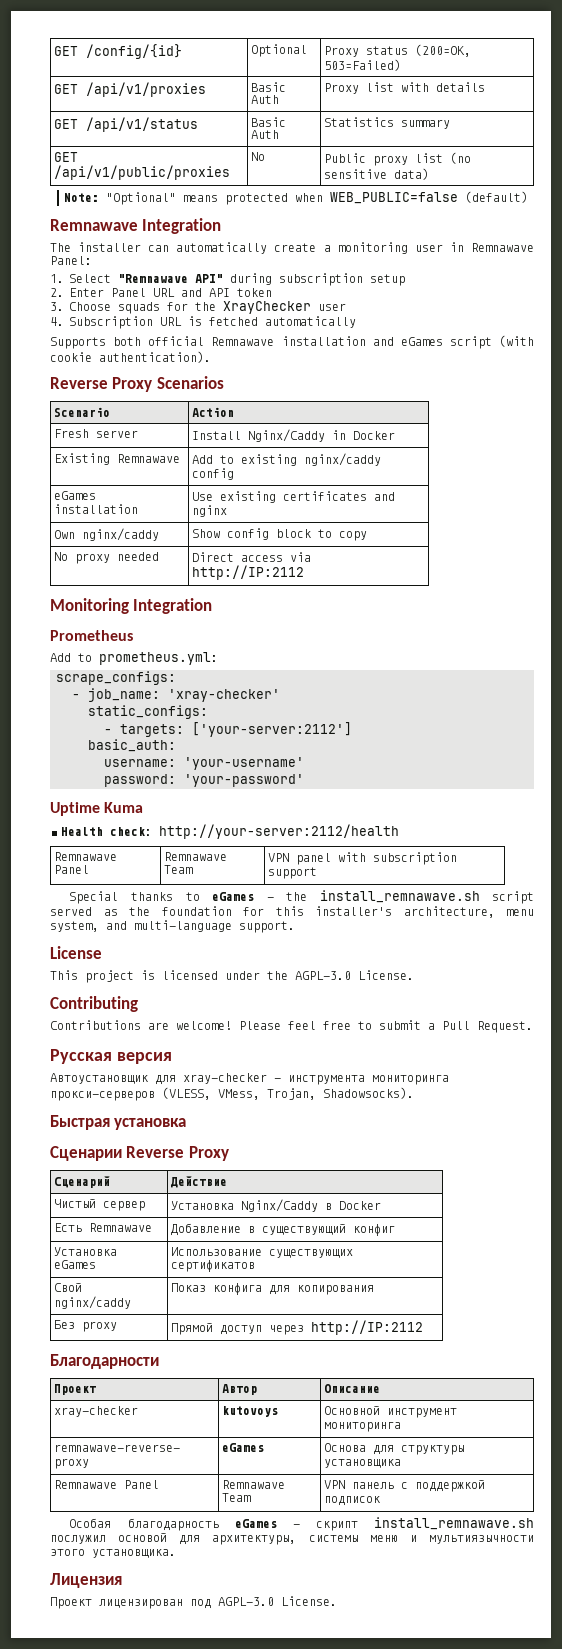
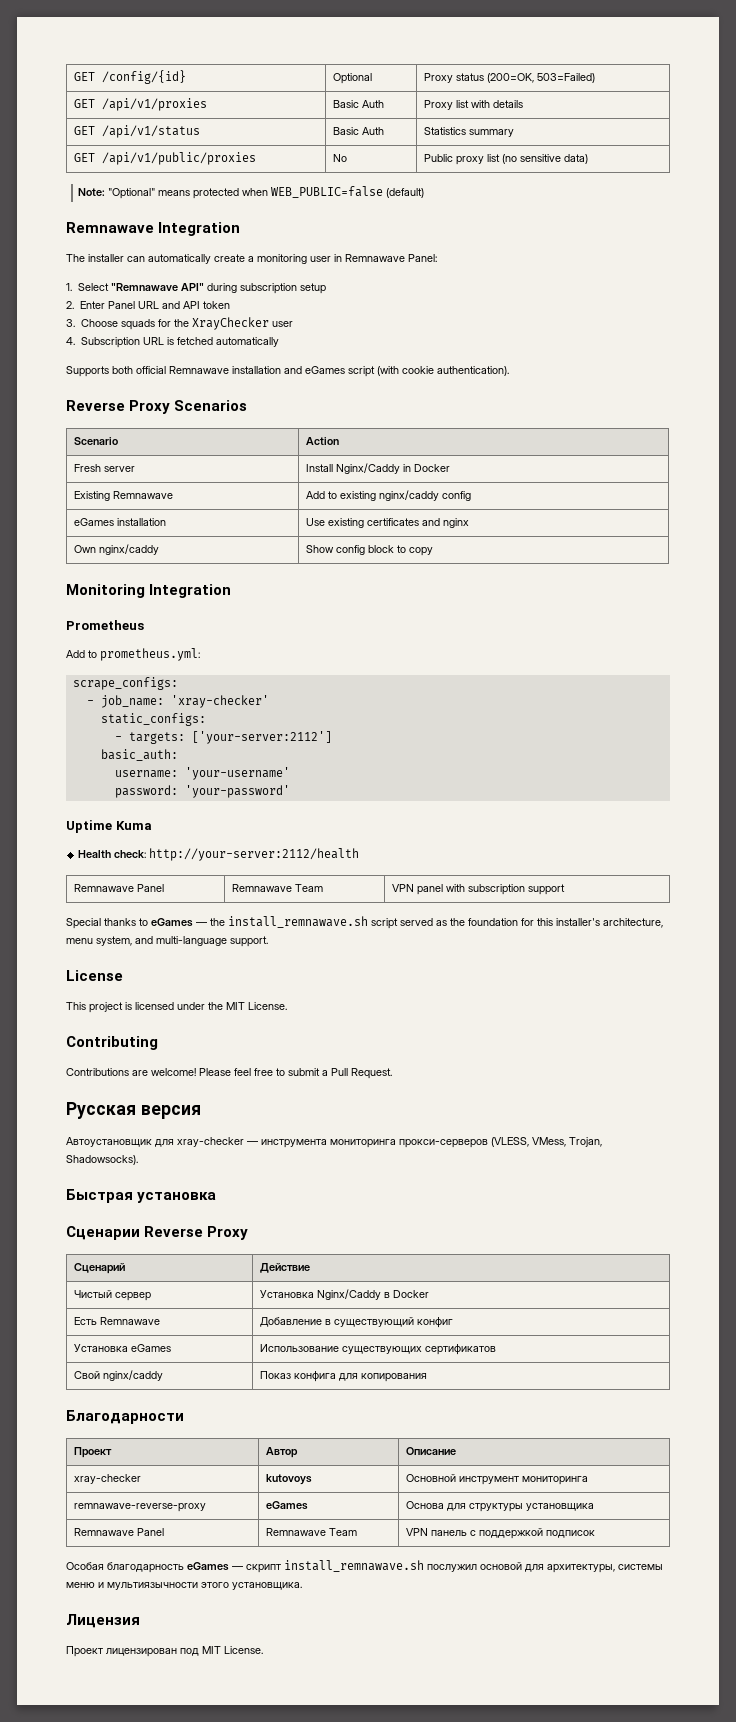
- No proxy needed | Direct access via http://IP:2112
- This project is licensed under the AGPL-3.0 License.
+ This project is licensed under the MIT License.
- Без proxy | Прямой доступ через http://IP:2112
- Проект лицензирован под AGPL-3.0 License.
+ Проект лицензирован под MIT License.

